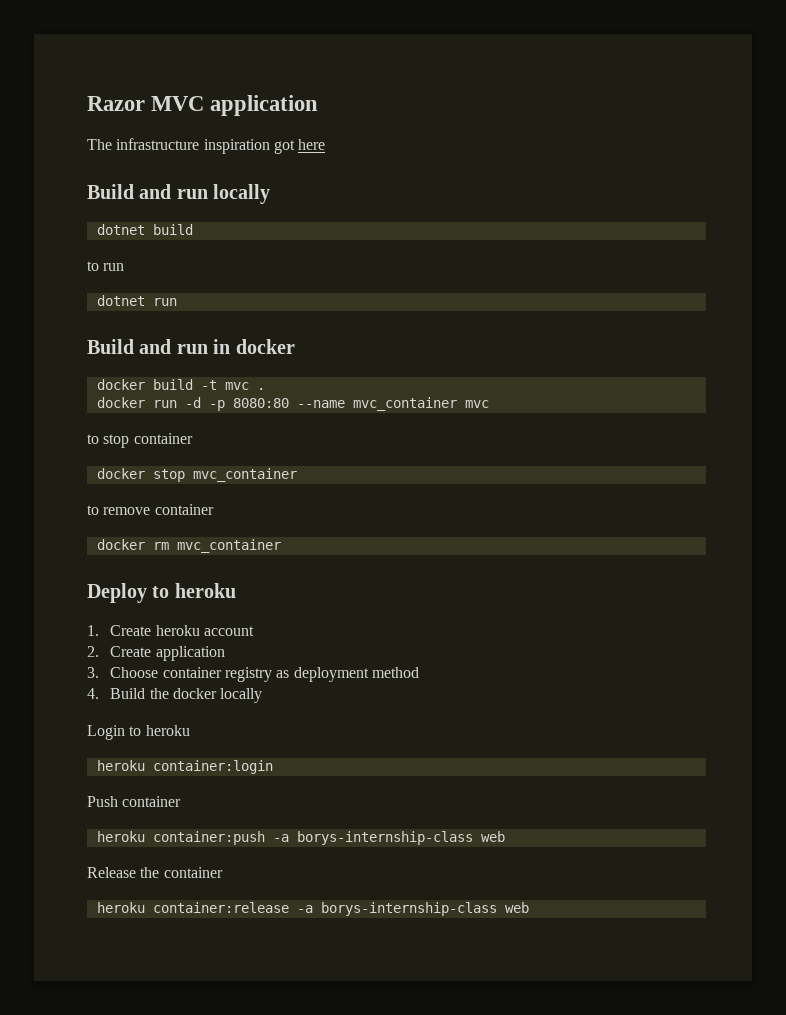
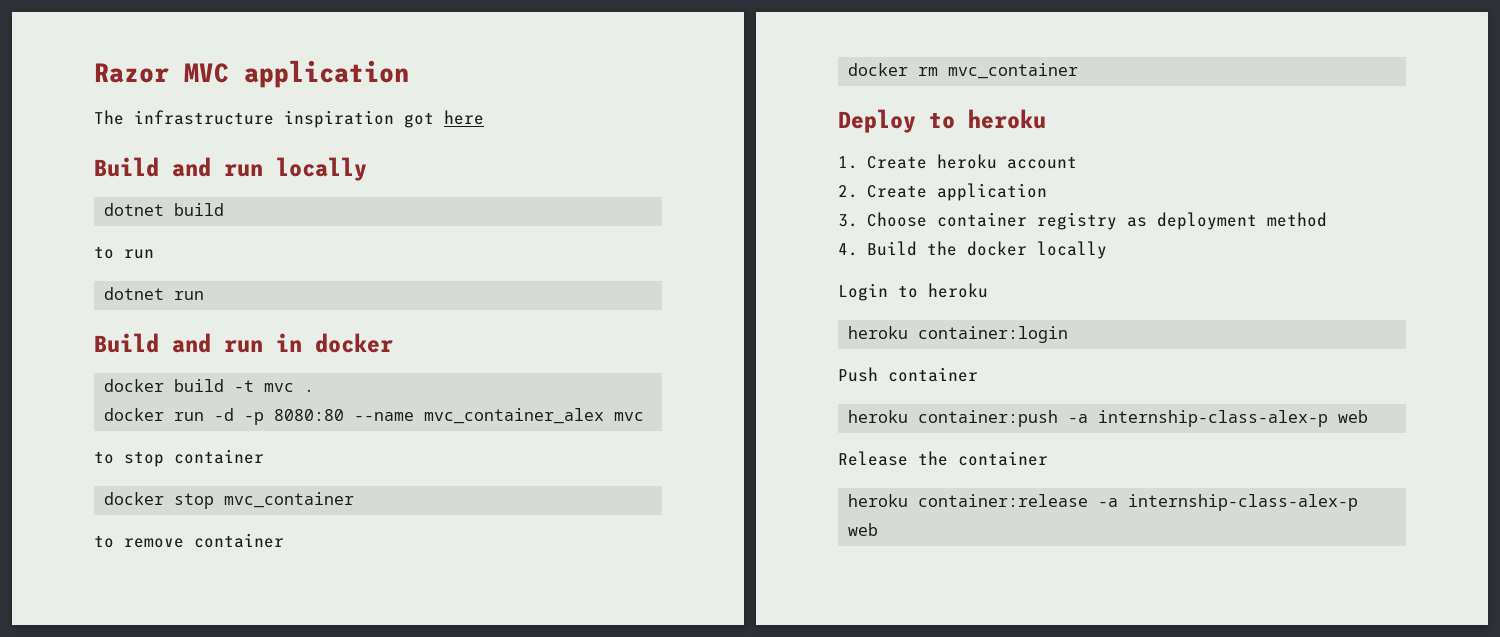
- docker run -d -p 8080:80 --name mvc_container mvc
+ docker run -d -p 8080:80 --name mvc_container_alex mvc
- heroku container:push -a borys-internship-class web
+ heroku container:push -a internship-class-alex-p web
- heroku container:release -a borys-internship-class web
+ heroku container:release -a internship-class-alex-p web

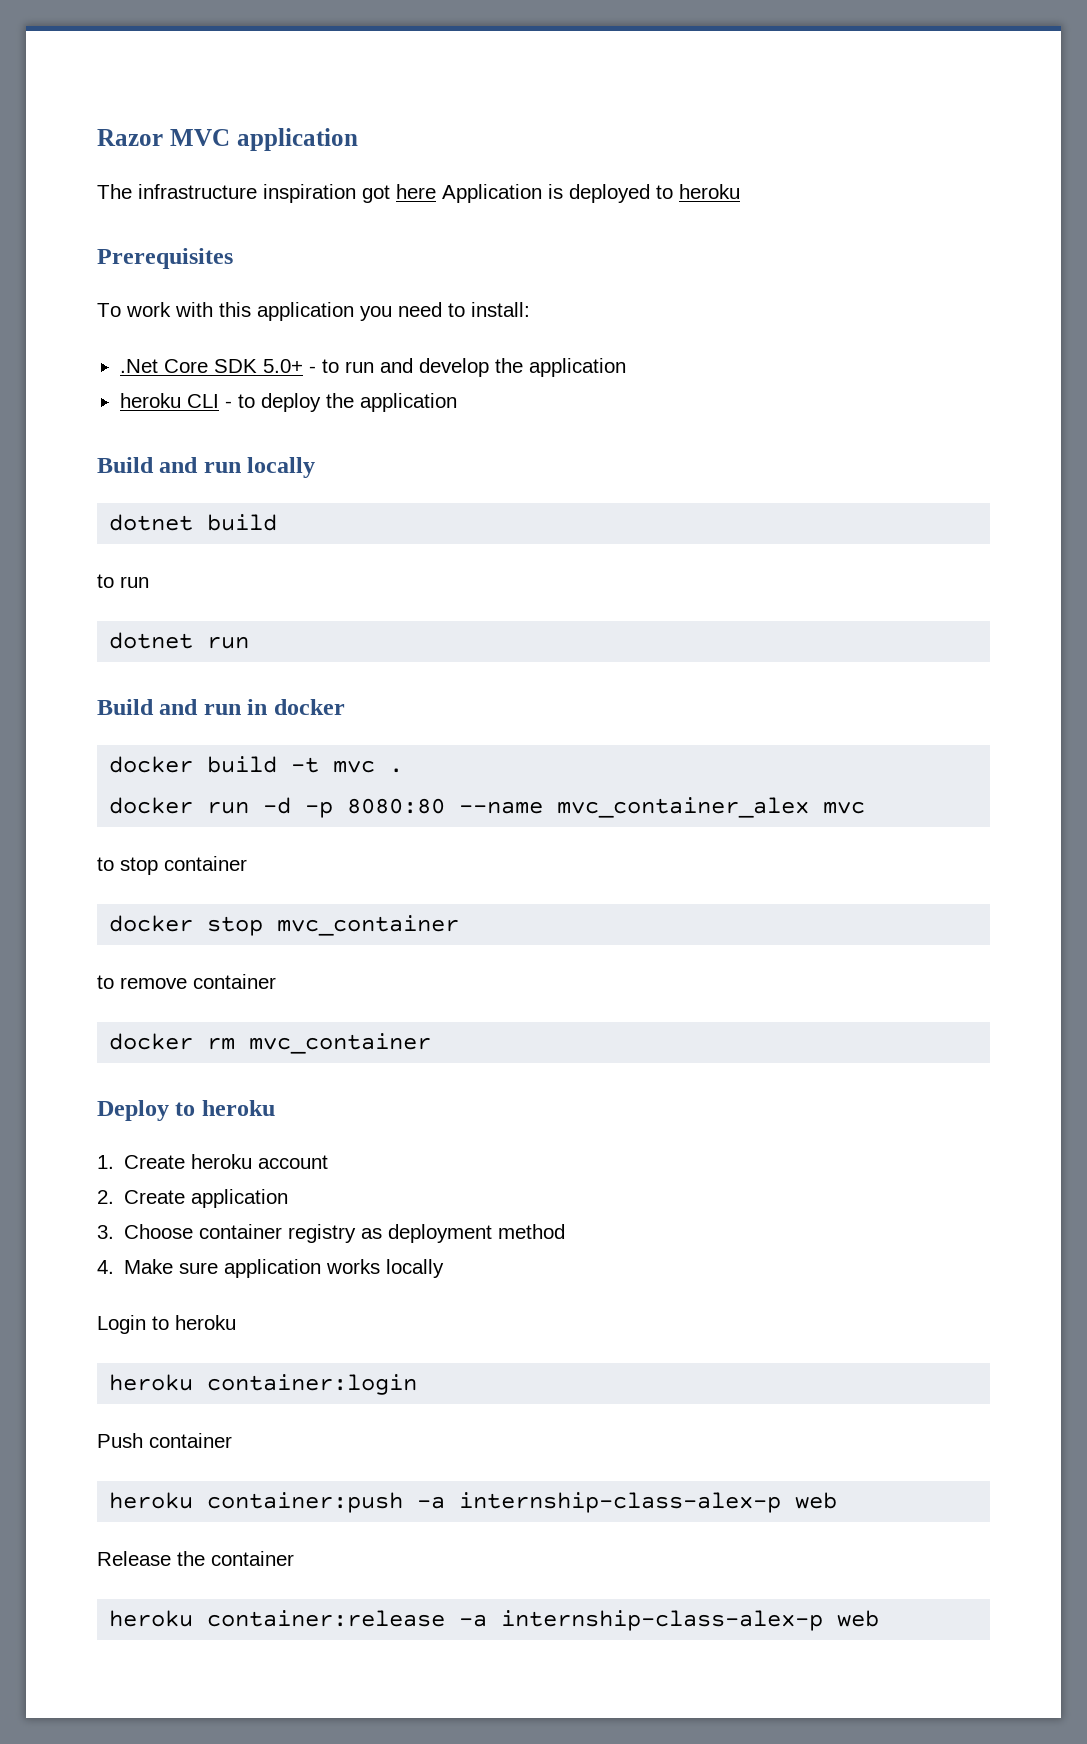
- The infrastructure inspiration got here
+ The infrastructure inspiration got here Application is deployed to heroku
+ Prerequisites
+ To work with this application you need to install:
+ .Net Core SDK 5.0+ - to run and develop the application
+ heroku CLI - to deploy the application
- 4. Build the docker locally
+ 4. Make sure application works locally

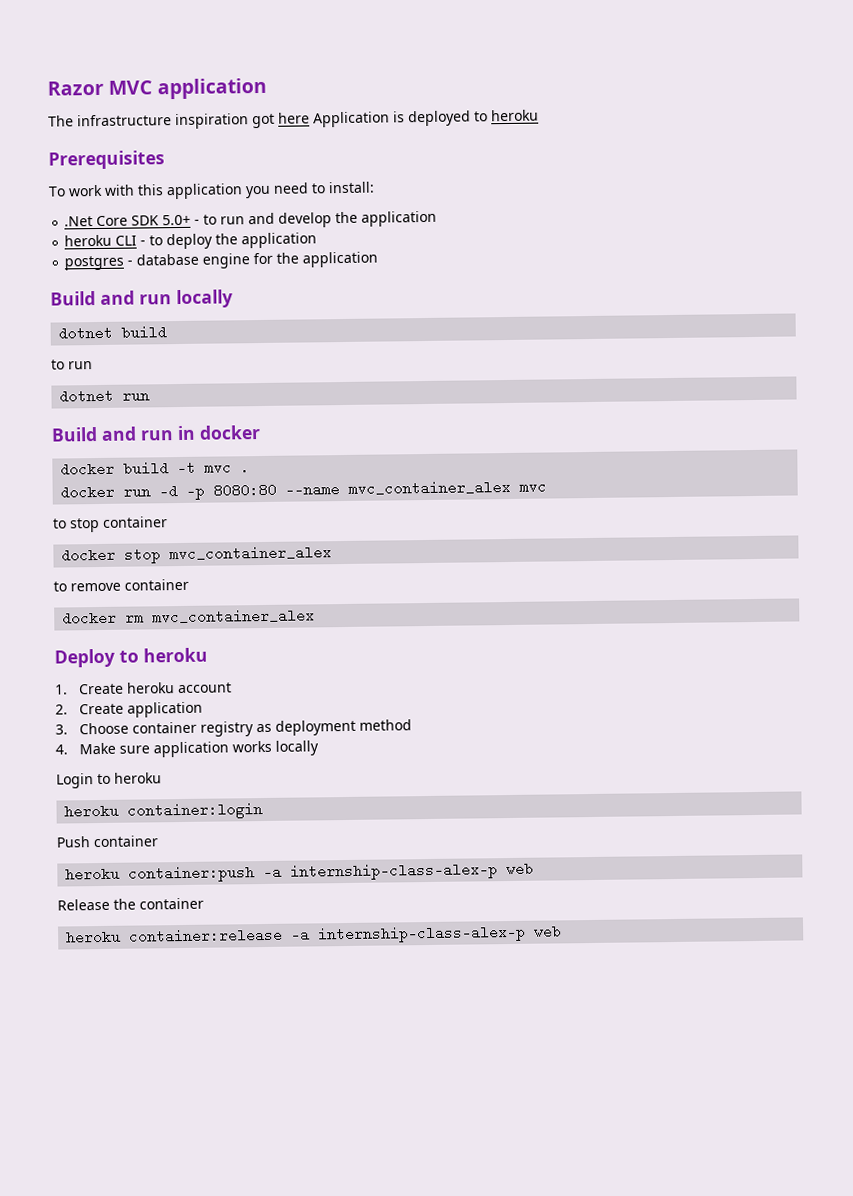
+ postgres - database engine for the application
- docker stop mvc_container
+ docker stop mvc_container_alex
- docker rm mvc_container
+ docker rm mvc_container_alex

